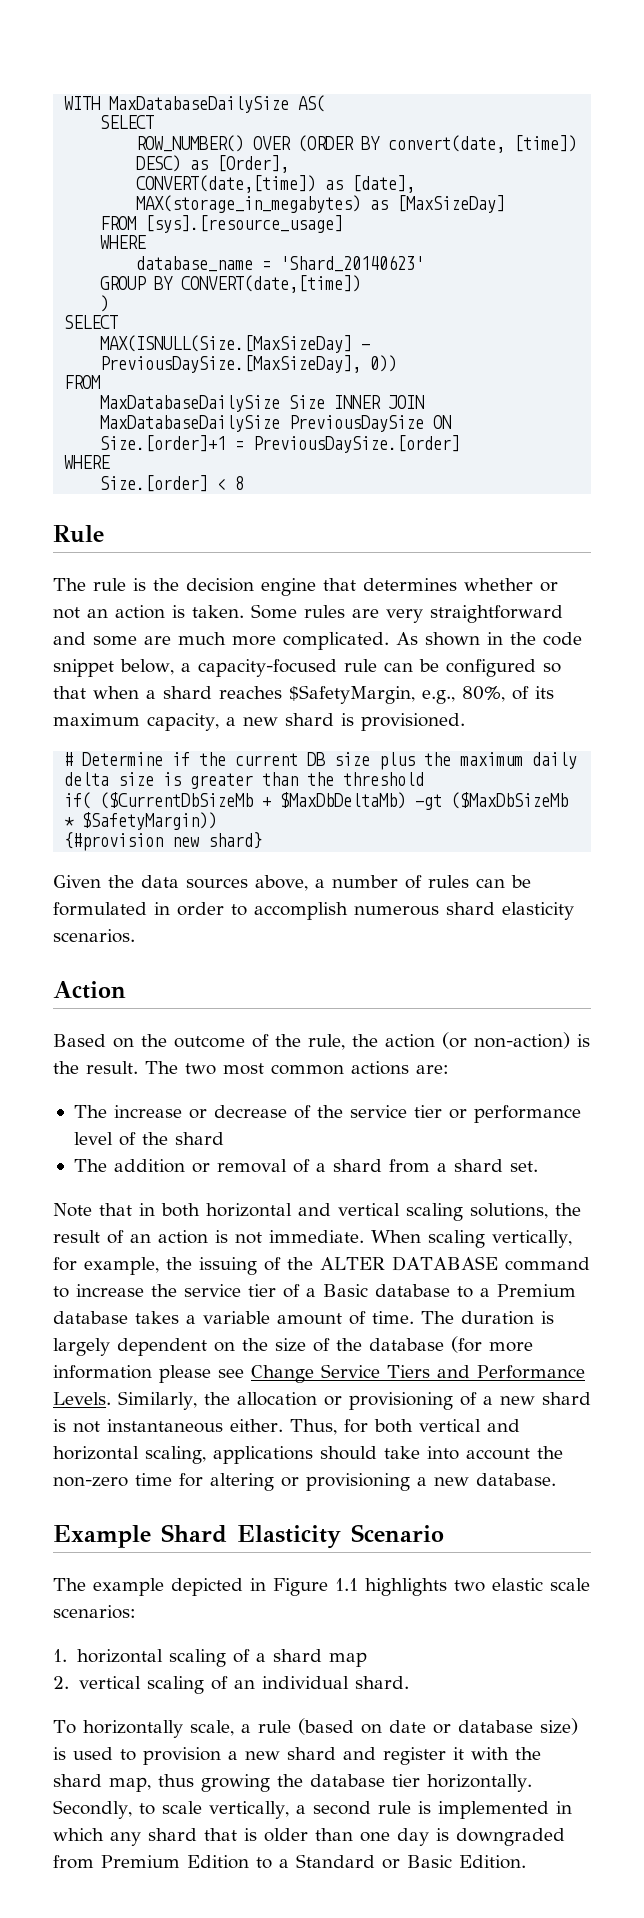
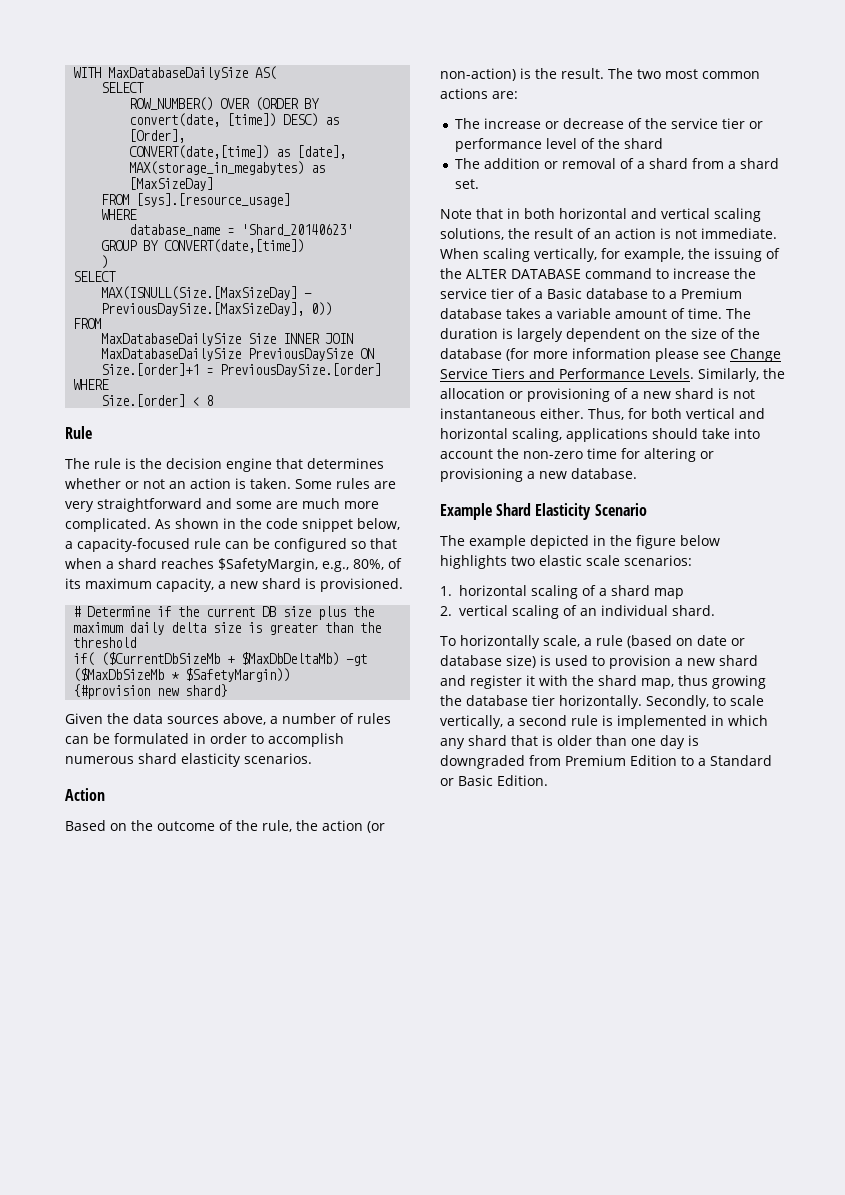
- The example depicted in Figure 1.1 highlights two elastic scale scenarios:
+ The example depicted in the figure below highlights two elastic scale scenarios:

